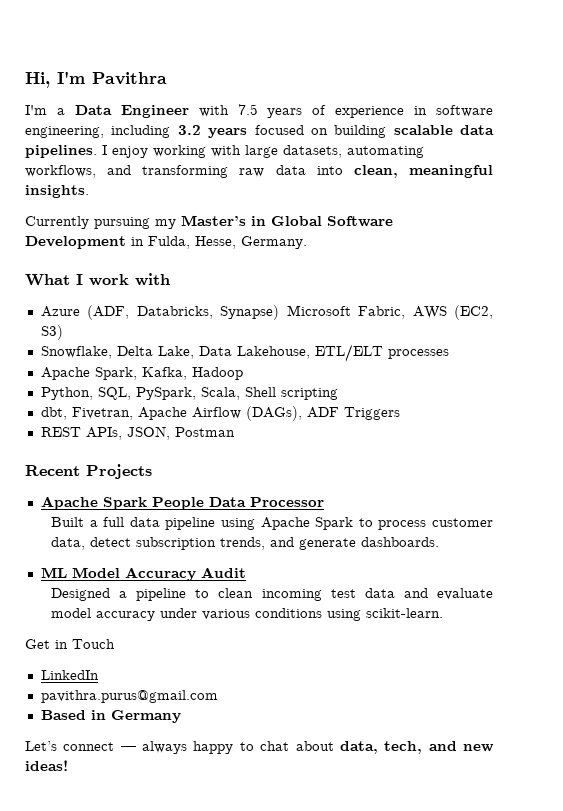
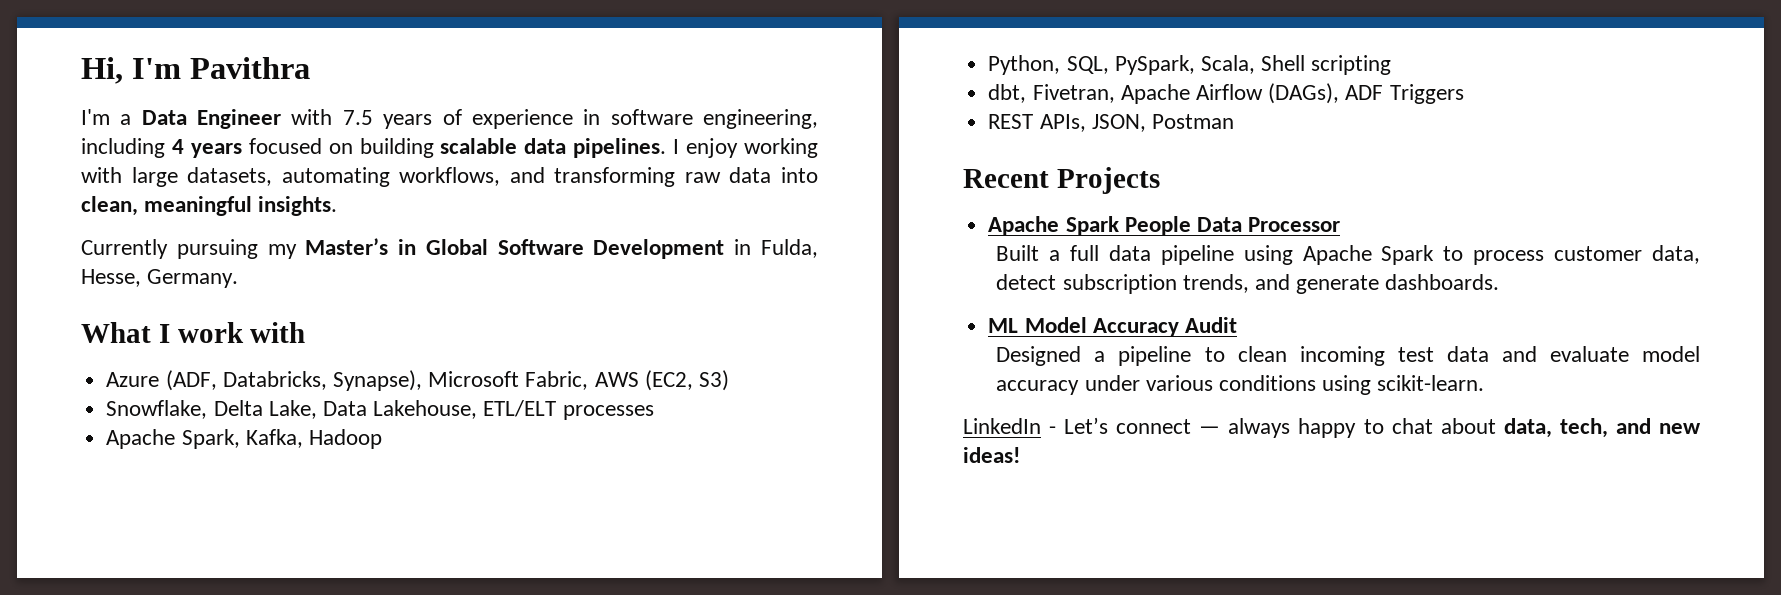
- I'm a Data Engineer with 7.5 years of experience in software engineering, including 3.2 years focused on building scalable data pipelines.
+ I'm a Data Engineer with 7.5 years of experience in software engineering, including 4 years focused on building scalable data pipelines.
- Azure (ADF, Databricks, Synapse) Microsoft Fabric, AWS (EC2, S3)
+ Azure (ADF, Databricks, Synapse), Microsoft Fabric, AWS (EC2, S3)
- Get in Touch
- LinkedIn
- pavithra.purus@gmail.com
- Based in Germany
- Let’s connect — always happy to chat about data, tech, and new ideas!
+ LinkedIn - Let’s connect — always happy to chat about data, tech, and new ideas!

